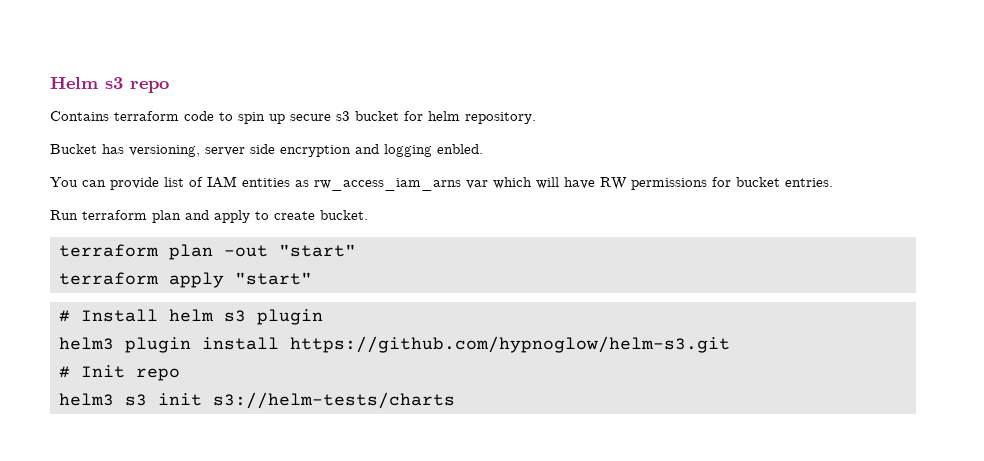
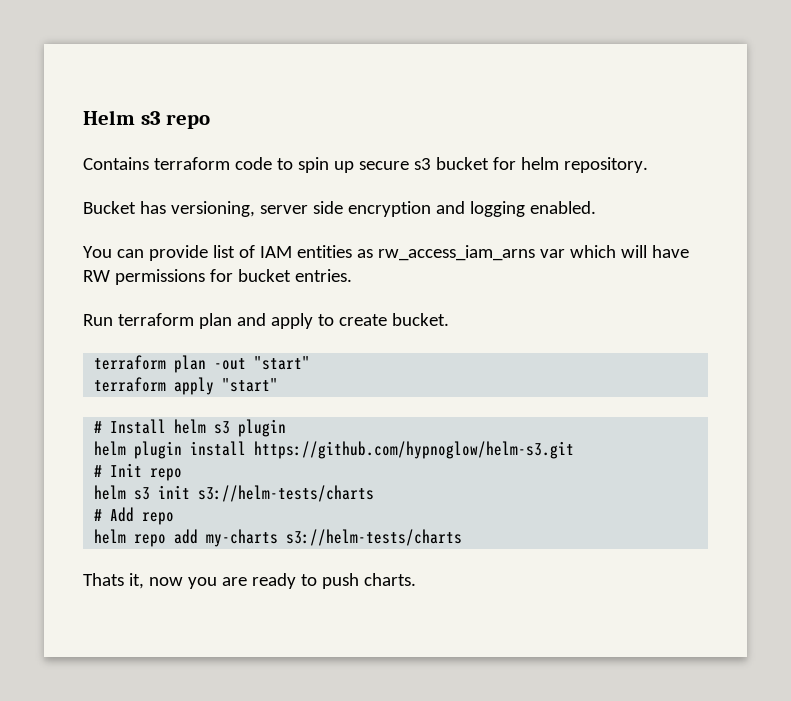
- Bucket has versioning, server side encryption and logging enbled.
+ Bucket has versioning, server side encryption and logging enabled.
- helm3 plugin install https://github.com/hypnoglow/helm-s3.git
+ helm plugin install https://github.com/hypnoglow/helm-s3.git
- helm3 s3 init s3://helm-tests/charts
+ helm s3 init s3://helm-tests/charts
+ # Add repo
+ helm repo add my-charts s3://helm-tests/charts
+ Thats it, now you are ready to push charts.

